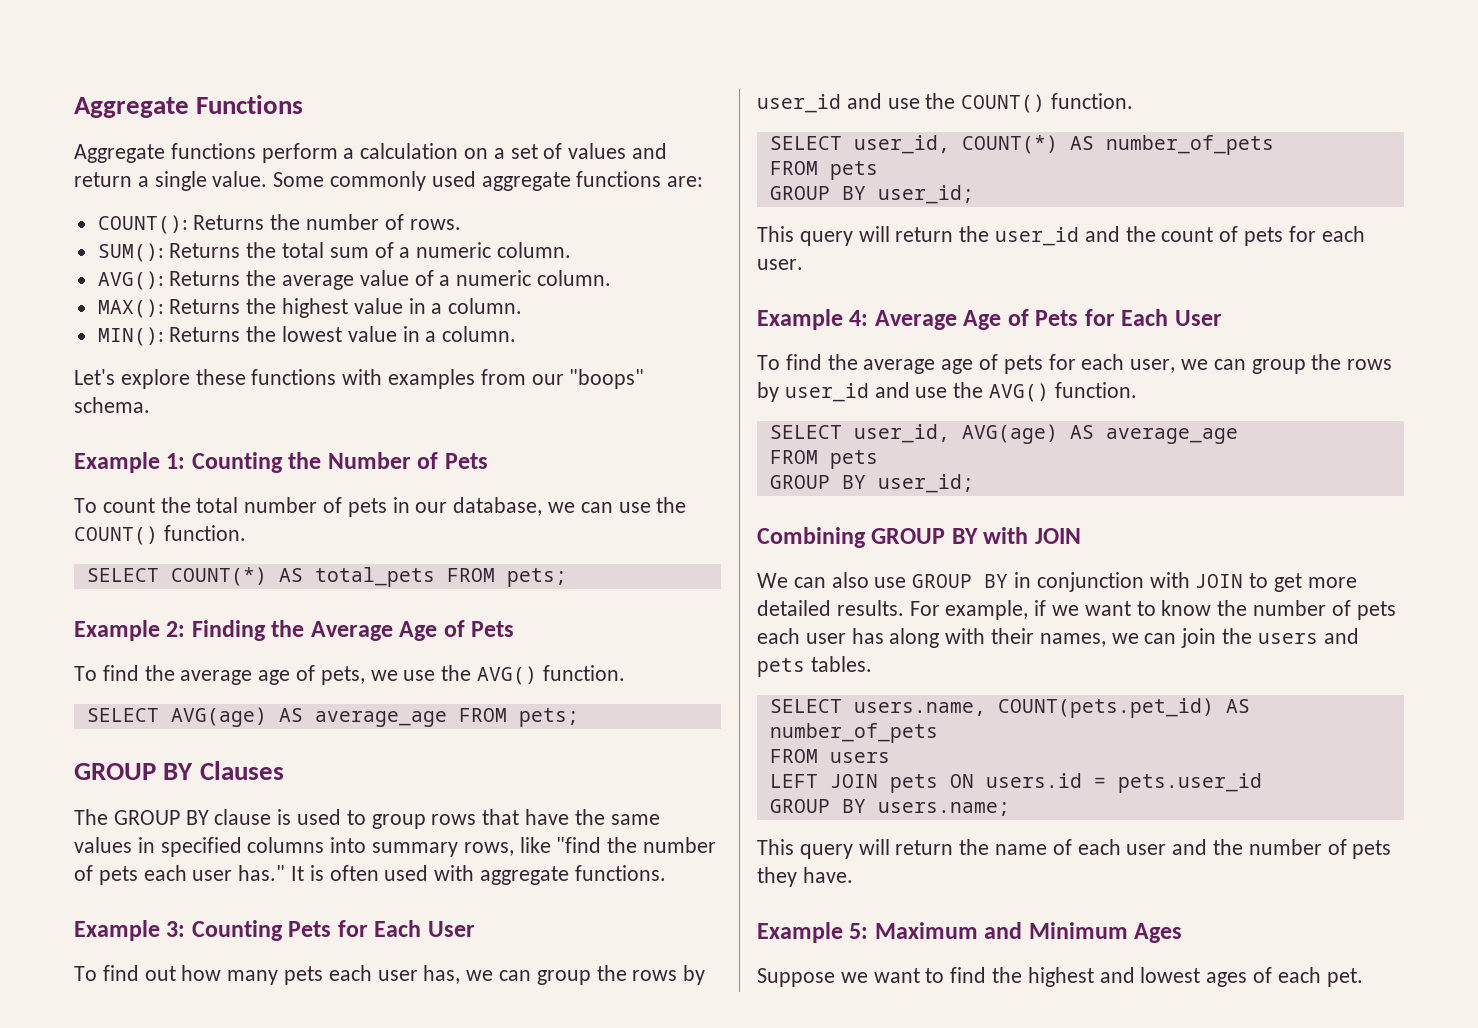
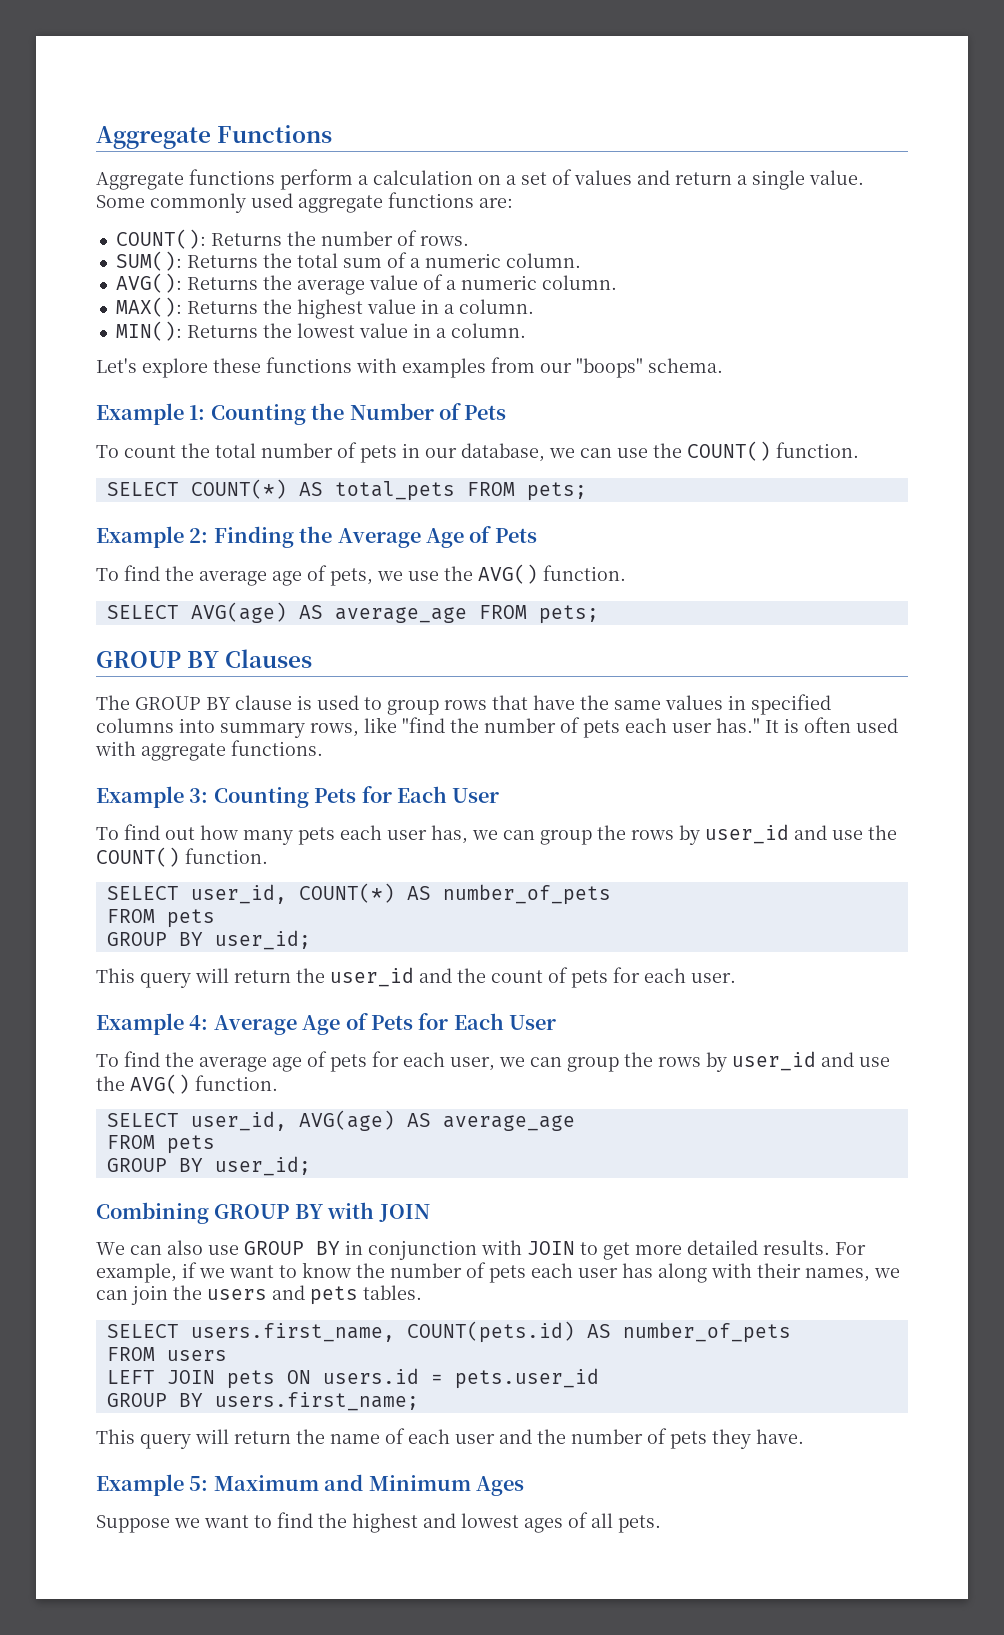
- SELECT users.name, COUNT(pets.pet_id) AS number_of_pets
+ SELECT users.first_name, COUNT(pets.id) AS number_of_pets
- GROUP BY users.name;
+ GROUP BY users.first_name;
- Suppose we want to find the highest and lowest ages of each pet.
+ Suppose we want to find the highest and lowest ages of all pets.

